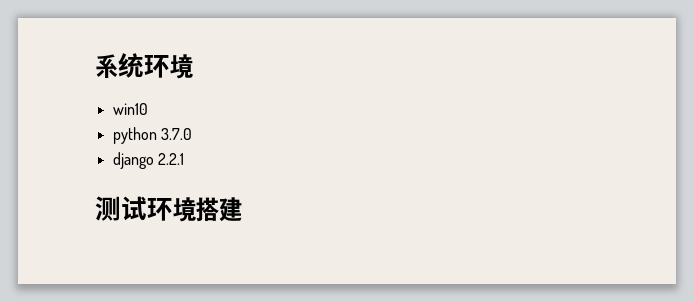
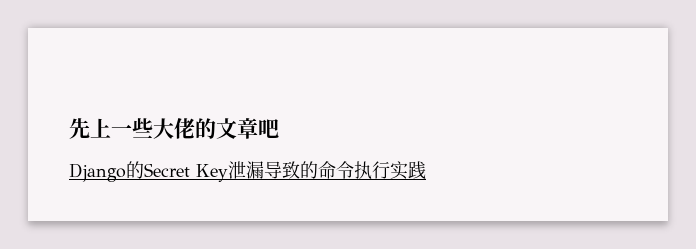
- 系统环境
- win10
- python 3.7.0
- django 2.2.1
- 测试环境搭建
+ 先上一些大佬的文章吧
+ Django的Secret Key泄漏导致的命令执行实践

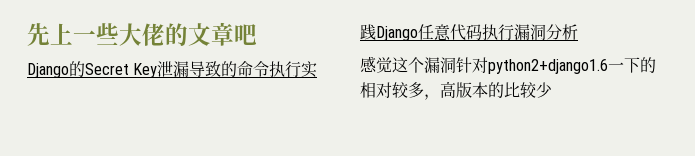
- Django的Secret Key泄漏导致的命令执行实践
+ Django的Secret Key泄漏导致的命令执行实践Django任意代码执行漏洞分析
+ 感觉这个漏洞针对python2+django1.6一下的相对较多，高版本的比较少

